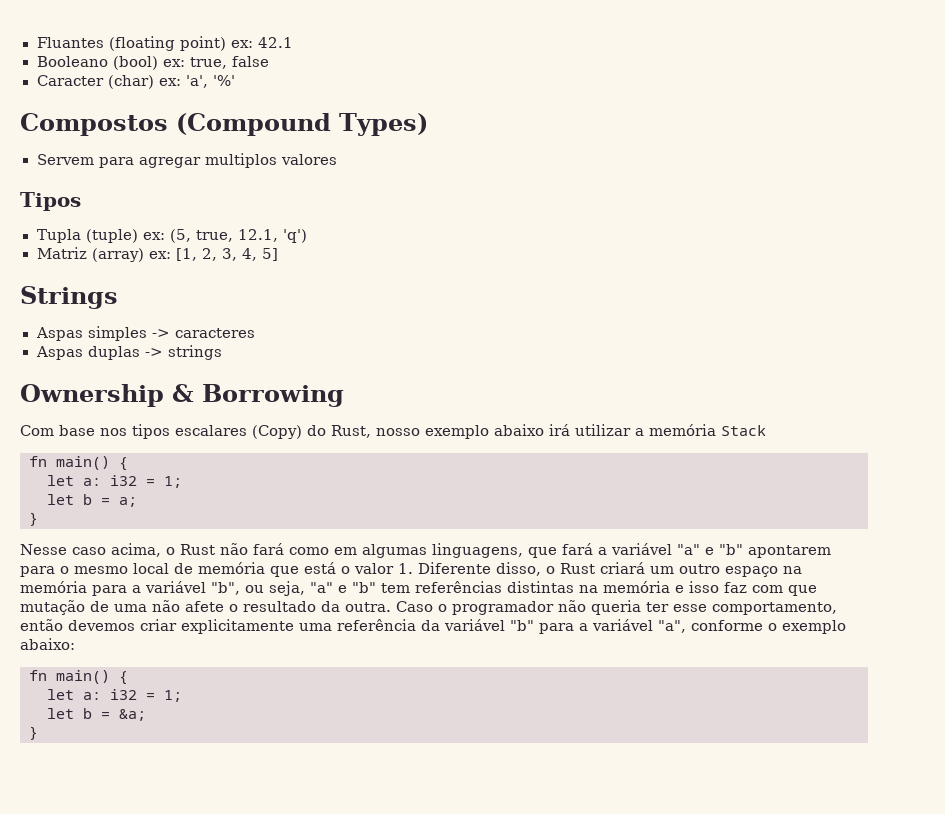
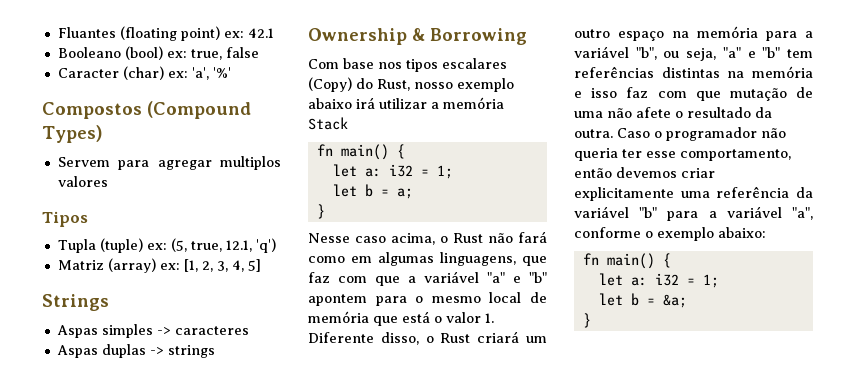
- Nesse caso acima, o Rust não fará como em algumas linguagens, que fará a variável "a" e "b" apontarem para o mesmo local de memória que está o valor 1. Diferente disso, o Rust criará um outro espaço na memória para a variável "b", ou seja, "a" e "b" tem referências distintas na memória e isso faz com que mutação de uma não afete o resultado da outra.
+ Nesse caso acima, o Rust não fará como em algumas linguagens, que faz com que a variável "a" e "b" apontem para o mesmo local de memória que está o valor 1. Diferente disso, o Rust criará um outro espaço na memória para a variável "b", ou seja, "a" e "b" tem referências distintas na memória e isso faz com que mutação de uma não afete o resultado da outra.

